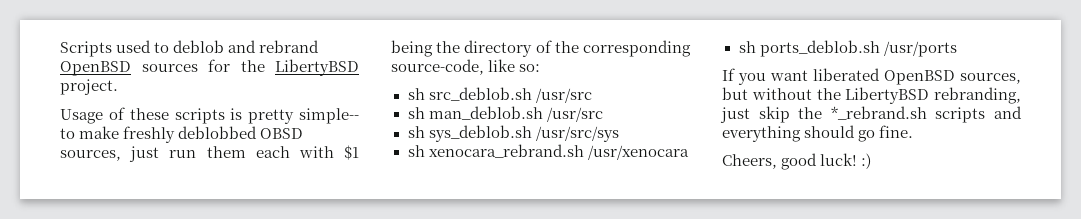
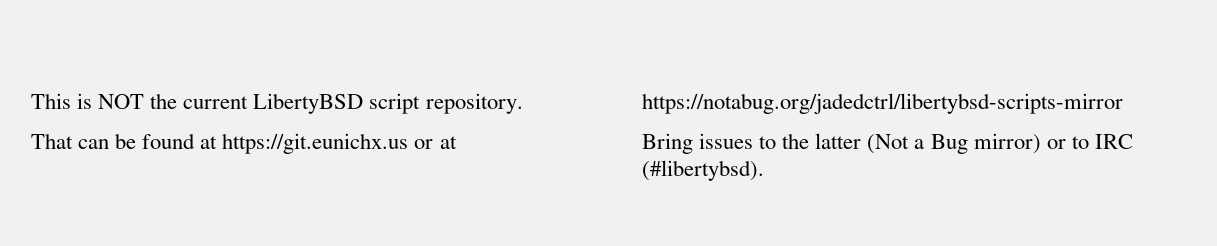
- Scripts used to deblob and rebrand OpenBSD sources for the LibertyBSD project.
- Usage of these scripts is pretty simple-- to make freshly deblobbed OBSD sources, just run them each with $1 being the directory of the corresponding source-code, like so:
- sh src_deblob.sh /usr/src
- sh man_deblob.sh /usr/src
- sh sys_deblob.sh /usr/src/sys
- sh xenocara_rebrand.sh /usr/xenocara
- sh ports_deblob.sh /usr/ports
- If you want liberated OpenBSD sources, but without the LibertyBSD rebranding, just skip the *_rebrand.sh scripts and everything should go fine.
- Cheers, good luck! :)
+ This is NOT the current LibertyBSD script repository.
+ That can be found at https://git.eunichx.us or at https://notabug.org/jadedctrl/libertybsd-scripts-mirror
+ Bring issues to the latter (Not a Bug mirror) or to IRC (#libertybsd).

